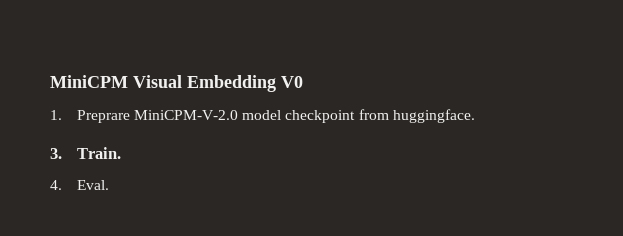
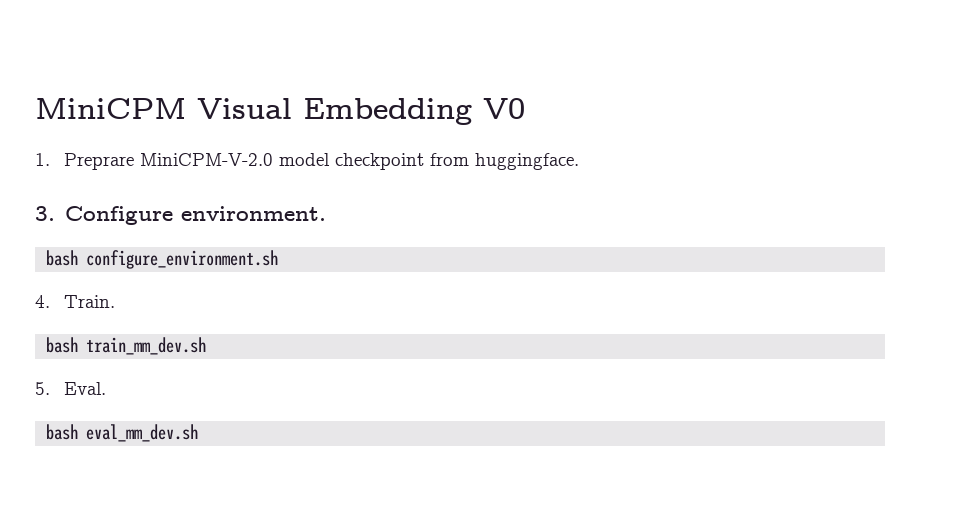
- 3. Train.
- 4. Eval.
+ 3. Configure environment.
+ bash configure_environment.sh
+ 4. Train.
+ bash train_mm_dev.sh
+ 5. Eval.
+ bash eval_mm_dev.sh

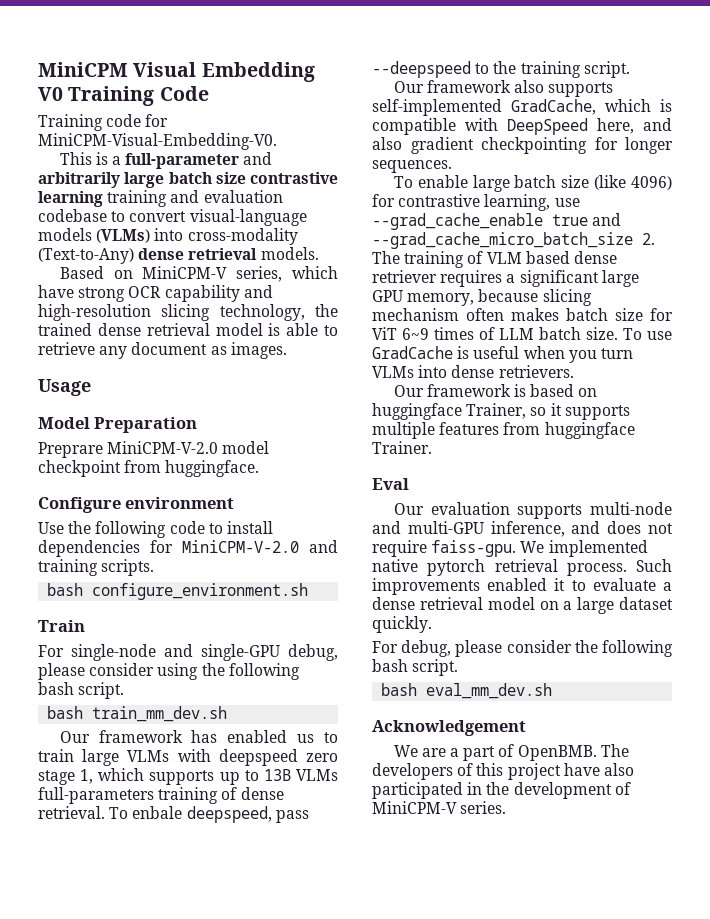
- MiniCPM Visual Embedding V0
- 1. Preprare MiniCPM-V-2.0 model checkpoint from huggingface.
+ MiniCPM Visual Embedding V0 Training Code
+ Training code for MiniCPM-Visual-Embedding-V0.
+ This is a full-parameter and arbitrarily large batch size contrastive learning training and evaluation codebase to convert visual-language models (VLMs) into cross-modality (Text-to-Any) dense retrieval models.
+ Based on MiniCPM-V series, which have strong OCR capability and high-resolution slicing technology, the trained dense retrieval model is able to retrieve any document as images.
+ Usage
+ Model Preparation
+ Preprare MiniCPM-V-2.0 model checkpoint from huggingface.
- 3. Configure environment.
+ Configure environment
+ Use the following code to install dependencies for MiniCPM-V-2.0 and training scripts.
  bash configure_environment.sh
- 4. Train.
+ Train
+ For single-node and single-GPU debug, please consider using the following bash script.
  bash train_mm_dev.sh
- 5. Eval.
+ Our framework has enabled us to train large VLMs with deepspeed zero stage 1, which supports up to 13B VLMs full-parameters training of dense retrieval. To enbale deepspeed, pass --deepspeed to the training script.
+ Our framework also supports self-implemented GradCache, which is compatible with DeepSpeed here, and also gradient checkpointing for longer sequences.
+ To enable large batch size (like 4096) for contrastive learning, use --grad_cache_enable true and --grad_cache_micro_batch_size 2. The training of VLM based dense retriever requires a significant large GPU memory, because slicing mechanism often makes batch size for ViT 6~9 times of LLM batch size. To use GradCache is useful when you turn VLMs into dense retrievers.
+ Our framework is based on huggingface Trainer, so it supports multiple features from huggingface Trainer.
+ Eval
+ Our evaluation supports multi-node and multi-GPU inference, and does not require faiss-gpu. We implemented native pytorch retrieval process. Such improvements enabled it to evaluate a dense retrieval model on a large dataset quickly.
+ For debug, please consider the following bash script.
  bash eval_mm_dev.sh
+ Acknowledgement
+ We are a part of OpenBMB. The developers of this project have also participated in the development of MiniCPM-V series.

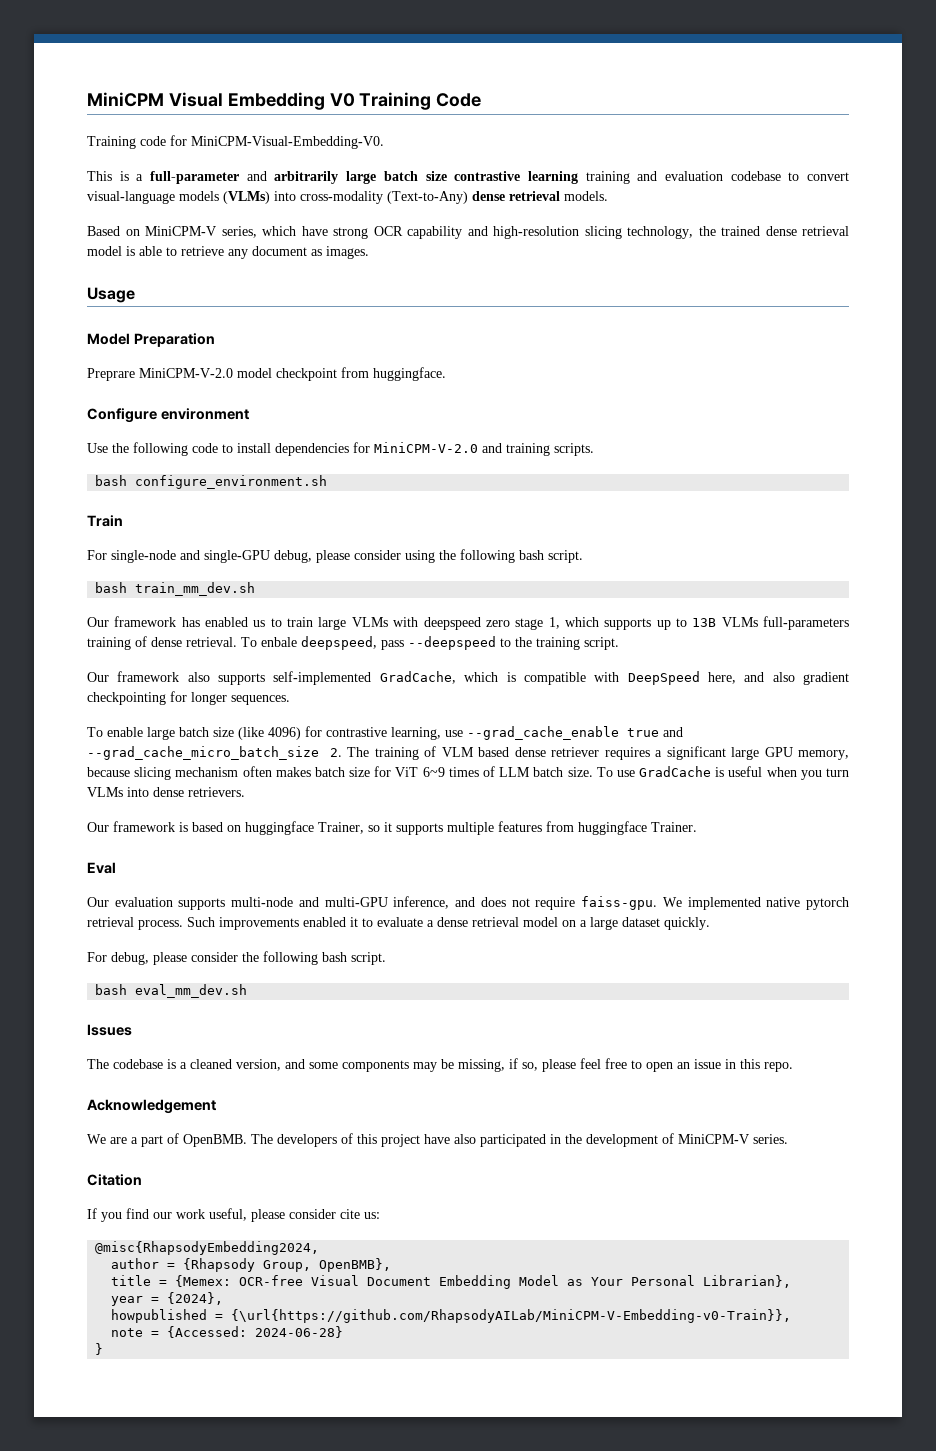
+ Issues
+ The codebase is a cleaned version, and some components may be missing, if so, please feel free to open an issue in this repo.
+ Citation
+ If you find our work useful, please consider cite us:
+ @misc{RhapsodyEmbedding2024,
+ author = {Rhapsody Group, OpenBMB},
+ title = {Memex: OCR-free Visual Document Embedding Model as Your Personal Librarian},
+ year = {2024},
+ howpublished = {\url{https://github.com/RhapsodyAILab/MiniCPM-V-Embedding-v0-Train}},
+ note = {Accessed: 2024-06-28}
+ }

